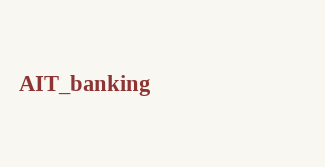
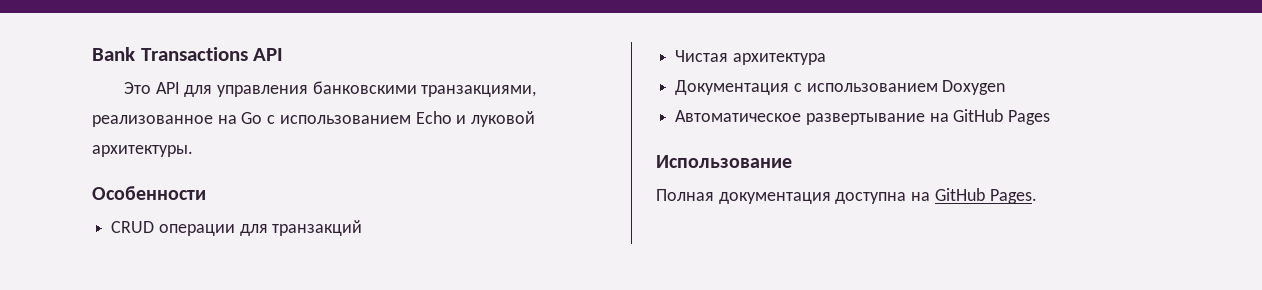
- AIT_banking
+ Bank Transactions API
+ Это API для управления банковскими транзакциями, реализованное на Go с использованием Echo и луковой архитектуры.
+ Особенности
+ CRUD операции для транзакций
+ Чистая архитектура
+ Документация с использованием Doxygen
+ Автоматическое развертывание на GitHub Pages
+ Использование
+ Полная документация доступна на GitHub Pages.

